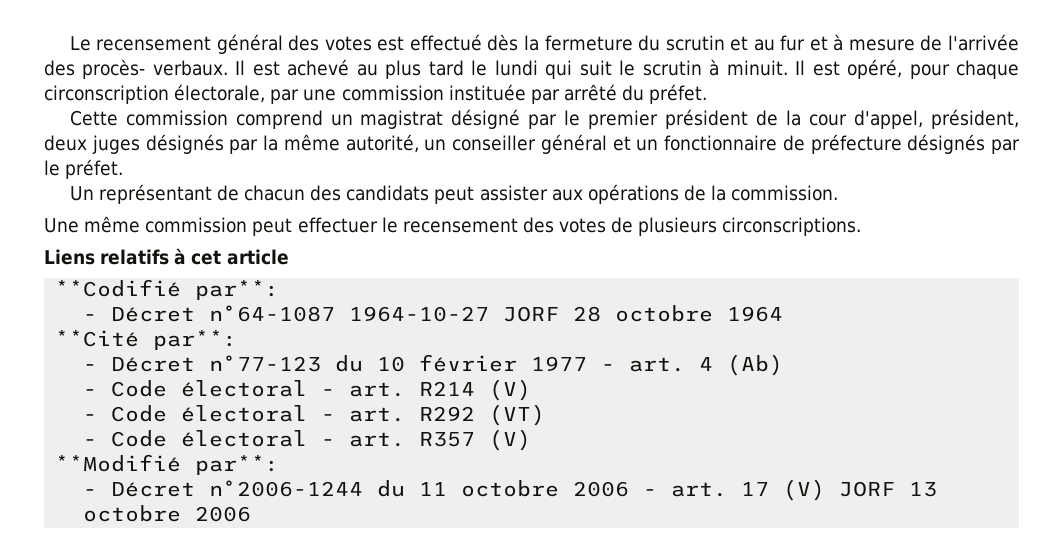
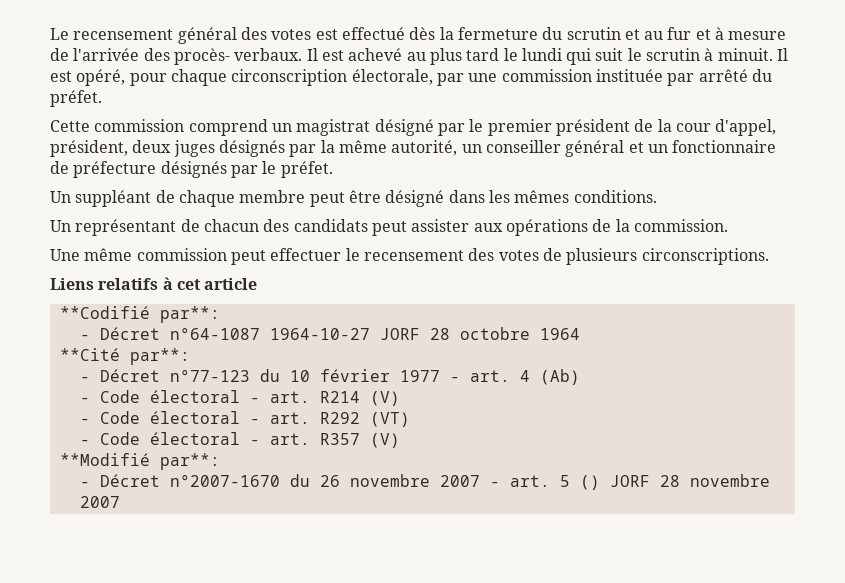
+ Un suppléant de chaque membre peut être désigné dans les mêmes conditions.
- - Décret n°2006-1244 du 11 octobre 2006 - art. 17 (V) JORF 13 octobre 2006
+ - Décret n°2007-1670 du 26 novembre 2007 - art. 5 () JORF 28 novembre 2007

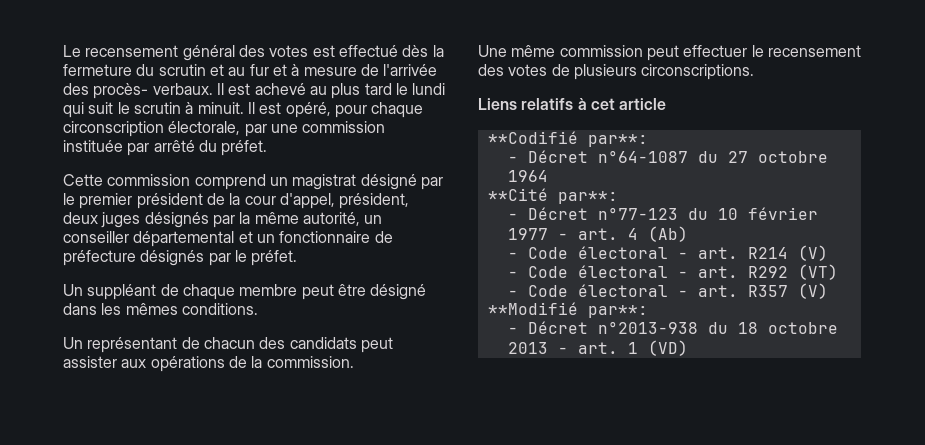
- Cette commission comprend un magistrat désigné par le premier président de la cour d'appel, président, deux juges désignés par la même autorité, un conseiller général et un fonctionnaire de préfecture désignés par le préfet.
+ Cette commission comprend un magistrat désigné par le premier président de la cour d'appel, président, deux juges désignés par la même autorité, un conseiller départemental et un fonctionnaire de préfecture désignés par le préfet.
- - Décret n°64-1087 1964-10-27 JORF 28 octobre 1964
+ - Décret n°64-1087 du 27 octobre 1964
- - Décret n°2007-1670 du 26 novembre 2007 - art. 5 () JORF 28 novembre 2007
+ - Décret n°2013-938 du 18 octobre 2013 - art. 1 (VD)

